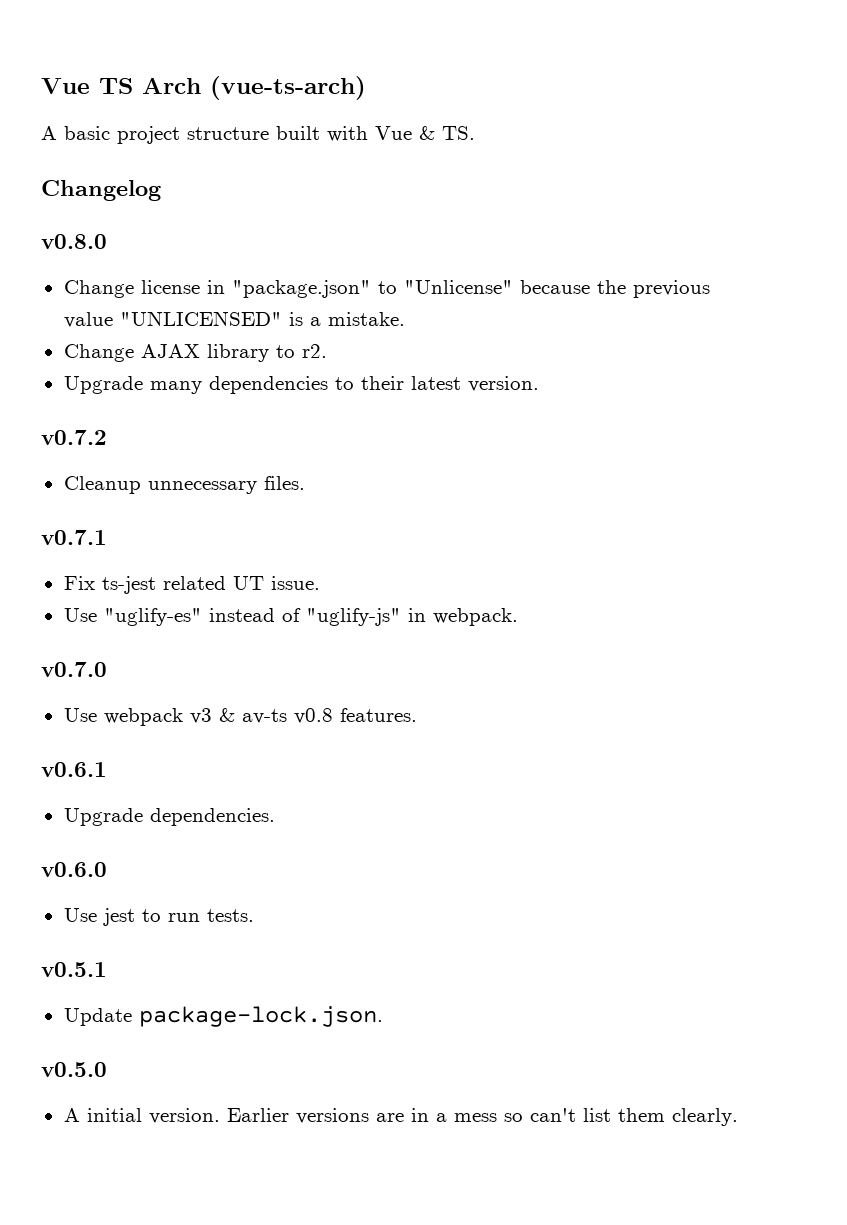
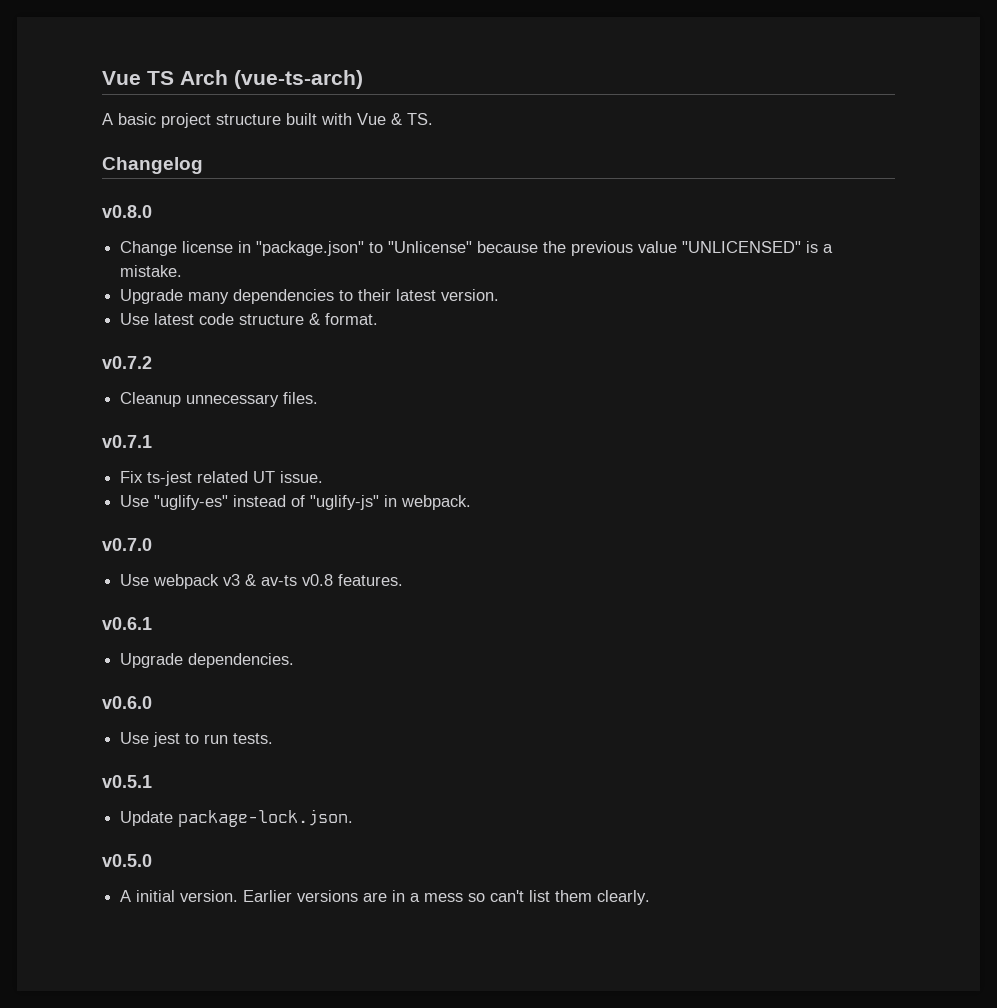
- Change AJAX library to r2.
+ Use latest code structure & format.

